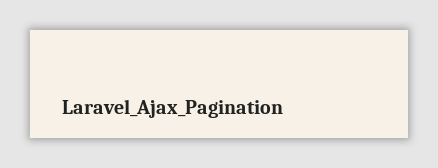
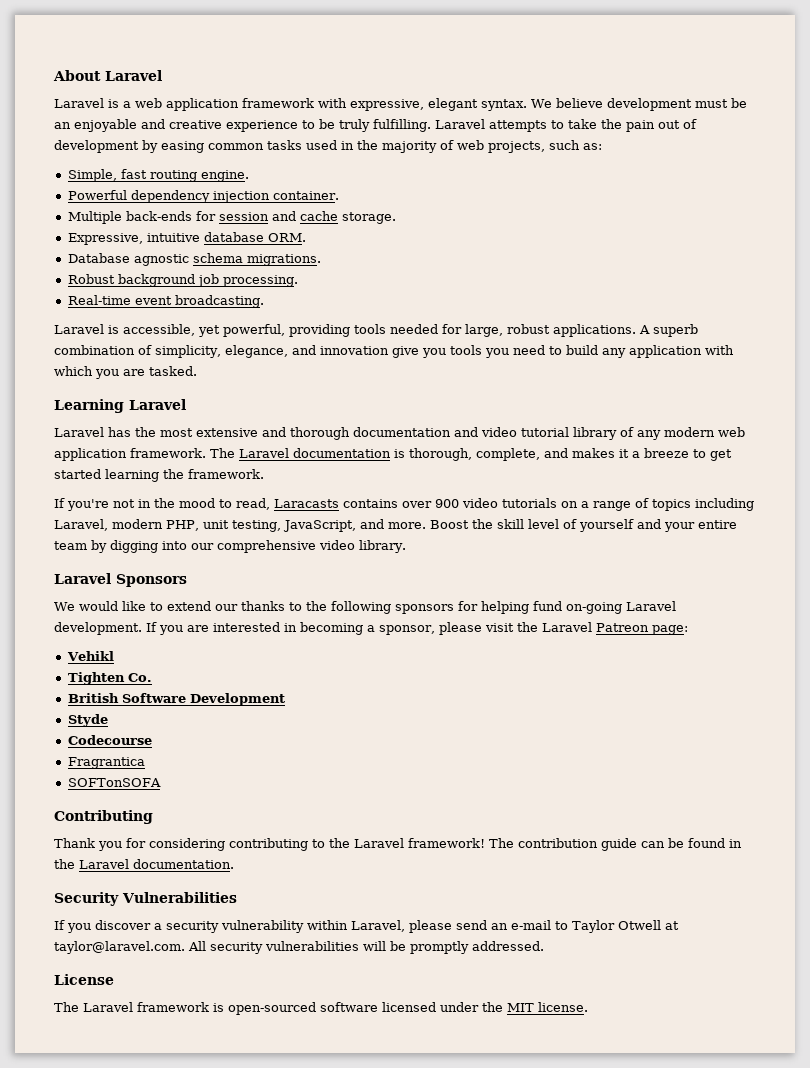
- Laravel_Ajax_Pagination
+ About Laravel
+ Laravel is a web application framework with expressive, elegant syntax. We believe development must be an enjoyable and creative experience to be truly fulfilling. Laravel attempts to take the pain out of development by easing common tasks used in the majority of web projects, such as:
+ Simple, fast routing engine.
+ Powerful dependency injection container.
+ Multiple back-ends for session and cache storage.
+ Expressive, intuitive database ORM.
+ Database agnostic schema migrations.
+ Robust background job processing.
+ Real-time event broadcasting.
+ Laravel is accessible, yet powerful, providing tools needed for large, robust applications. A superb combination of simplicity, elegance, and innovation give you tools you need to build any application with which you are tasked.
+ Learning Laravel
+ Laravel has the most extensive and thorough documentation and video tutorial library of any modern web application framework. The Laravel documentation is thorough, complete, and makes it a breeze to get started learning the framework.
+ If you're not in the mood to read, Laracasts contains over 900 video tutorials on a range of topics including Laravel, modern PHP, unit testing, JavaScript, and more. Boost the skill level of yourself and your entire team by digging into our comprehensive video library.
+ Laravel Sponsors
+ We would like to extend our thanks to the following sponsors for helping fund on-going Laravel development. If you are interested in becoming a sponsor, please visit the Laravel Patreon page:
+ Vehikl
+ Tighten Co.
+ British Software Development
+ Styde
+ Codecourse
+ Fragrantica
+ SOFTonSOFA
+ Contributing
+ Thank you for considering contributing to the Laravel framework! The contribution guide can be found in the Laravel documentation.
+ Security Vulnerabilities
+ If you discover a security vulnerability within Laravel, please send an e-mail to Taylor Otwell at taylor@laravel.com. All security vulnerabilities will be promptly addressed.
+ License
+ The Laravel framework is open-sourced software licensed under the MIT license.

